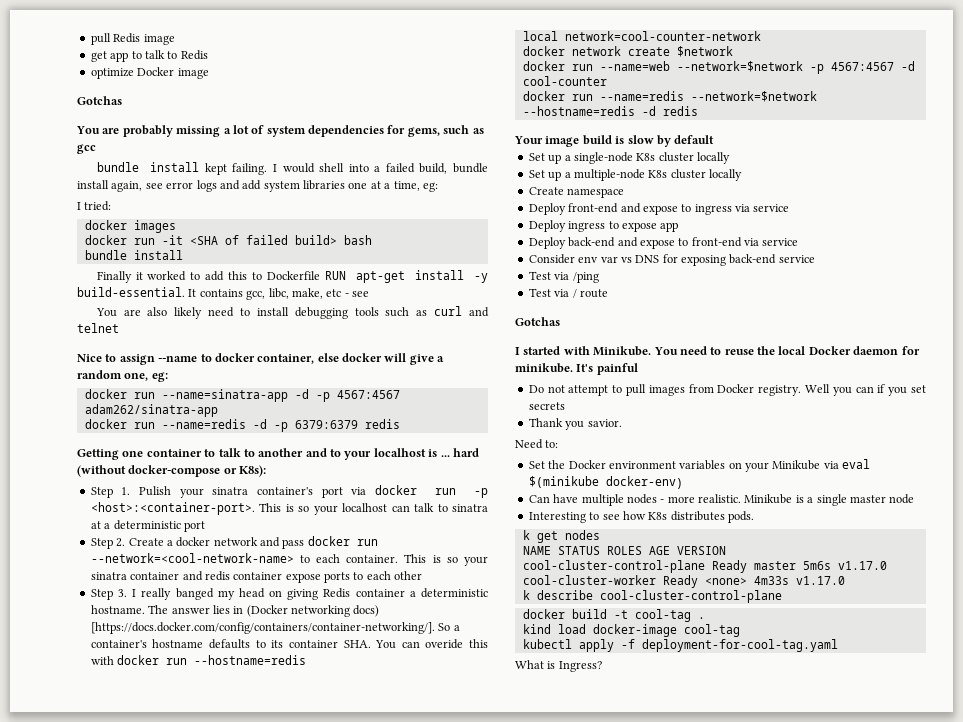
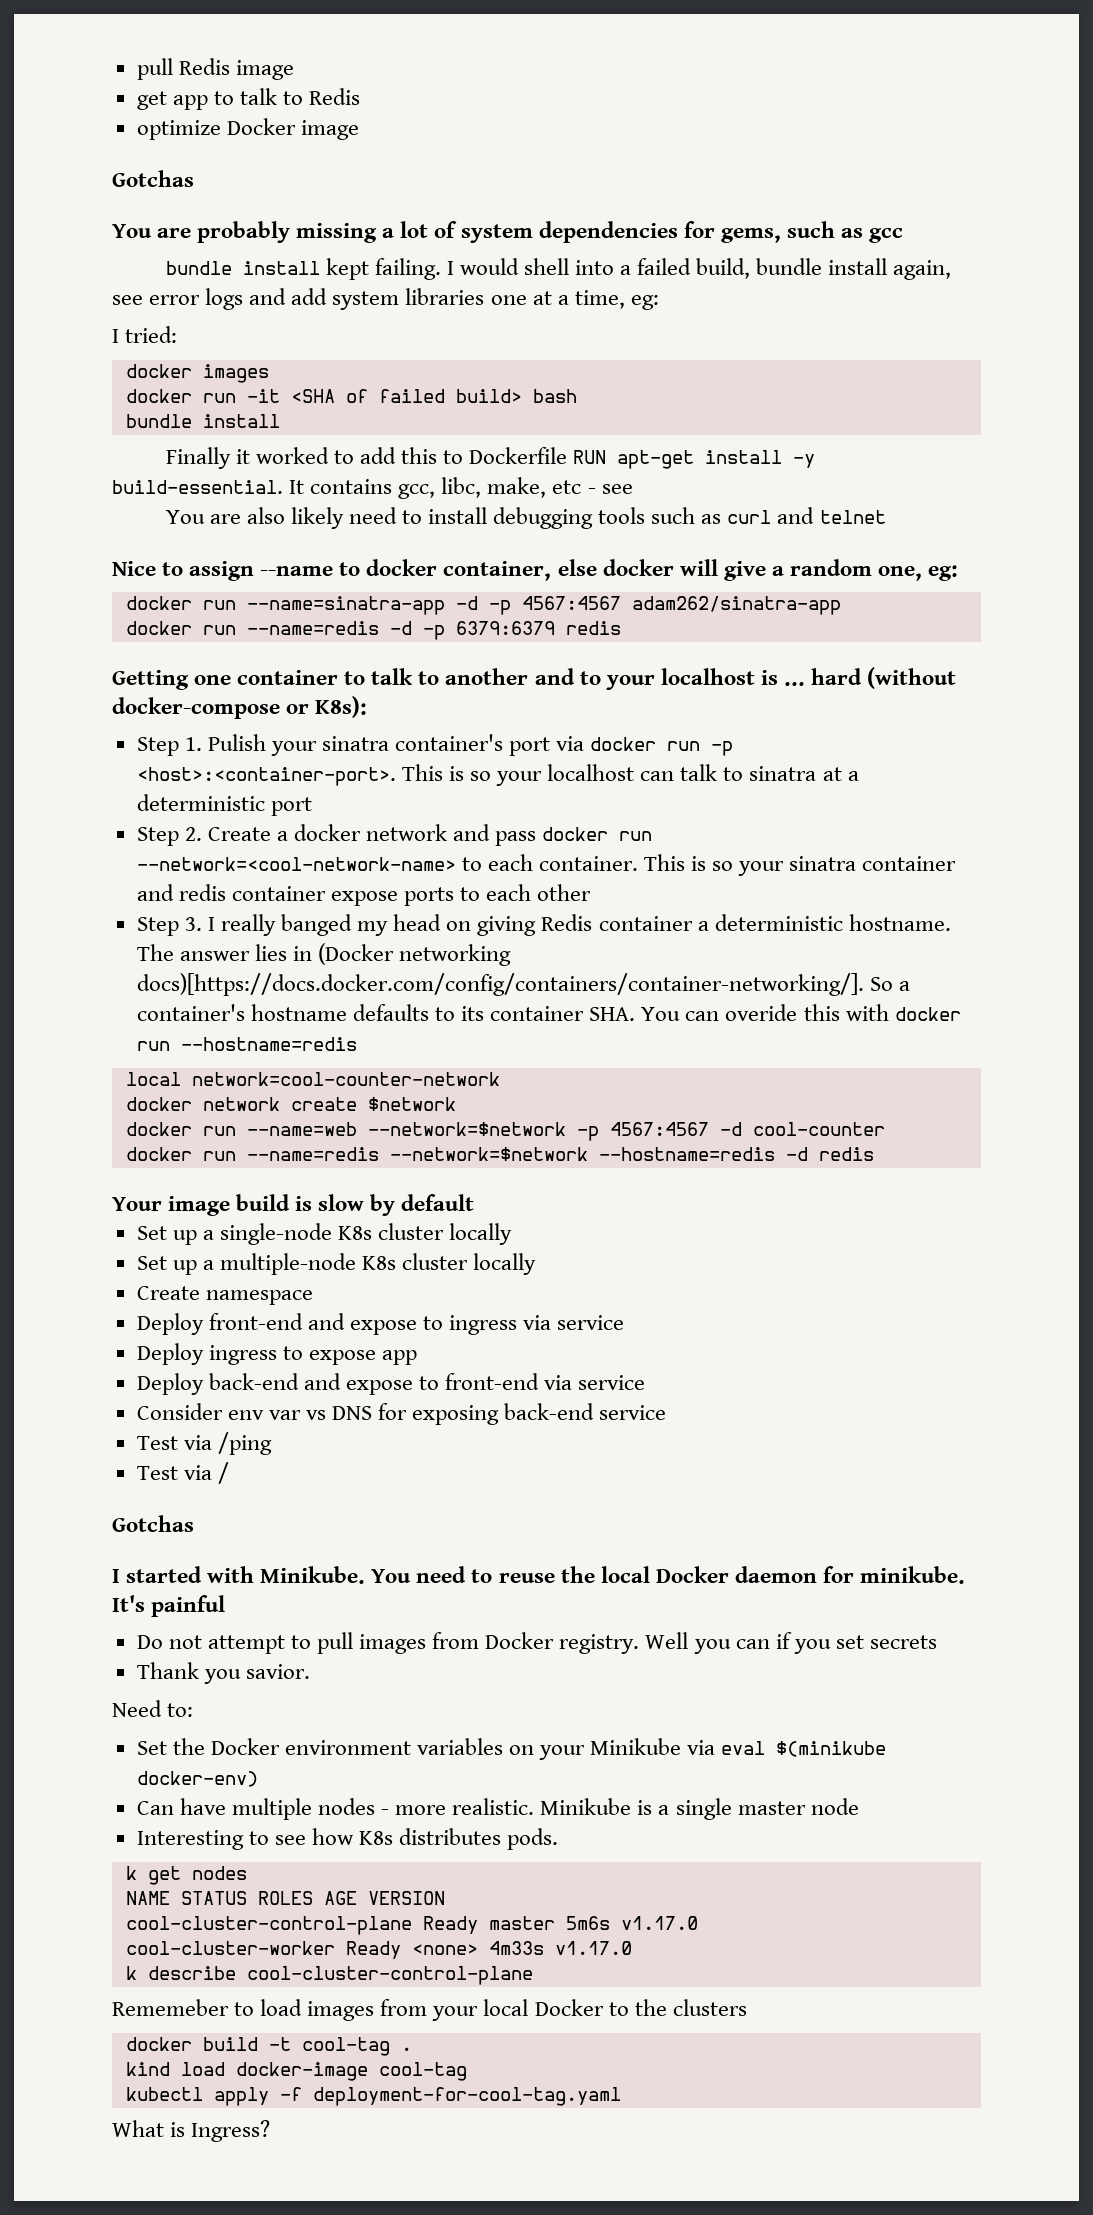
- The answer lies in (Docker networking docs) [https://docs.docker.com/config/containers/container-networking/]. So a container's hostname defaults to its container SHA. You can overide this with docker run --hostname=redis
+ The answer lies in (Docker networking docs)[https://docs.docker.com/config/containers/container-networking/]. So a container's hostname defaults to its container SHA. You can overide this with docker run --hostname=redis
- Test via / route
+ Test via /
+ Rememeber to load images from your local Docker to the clusters

